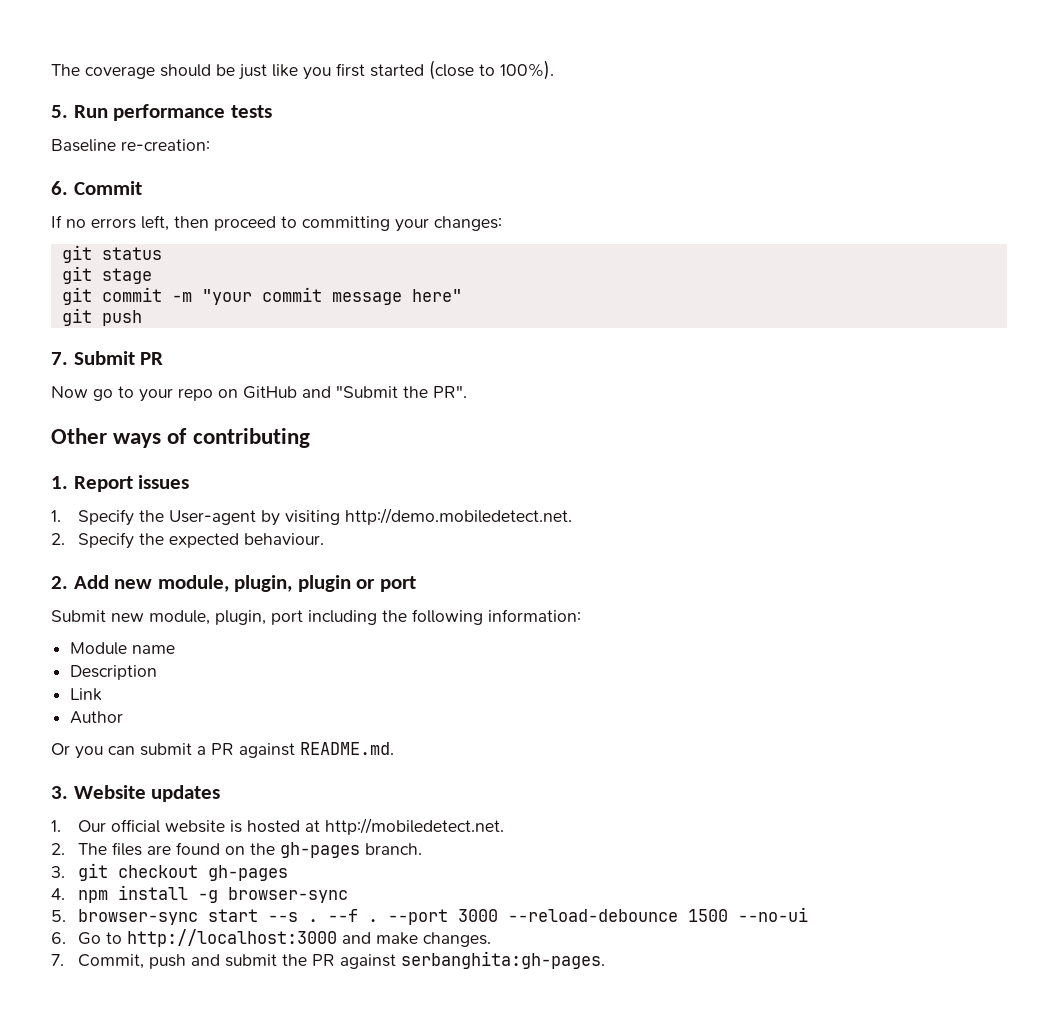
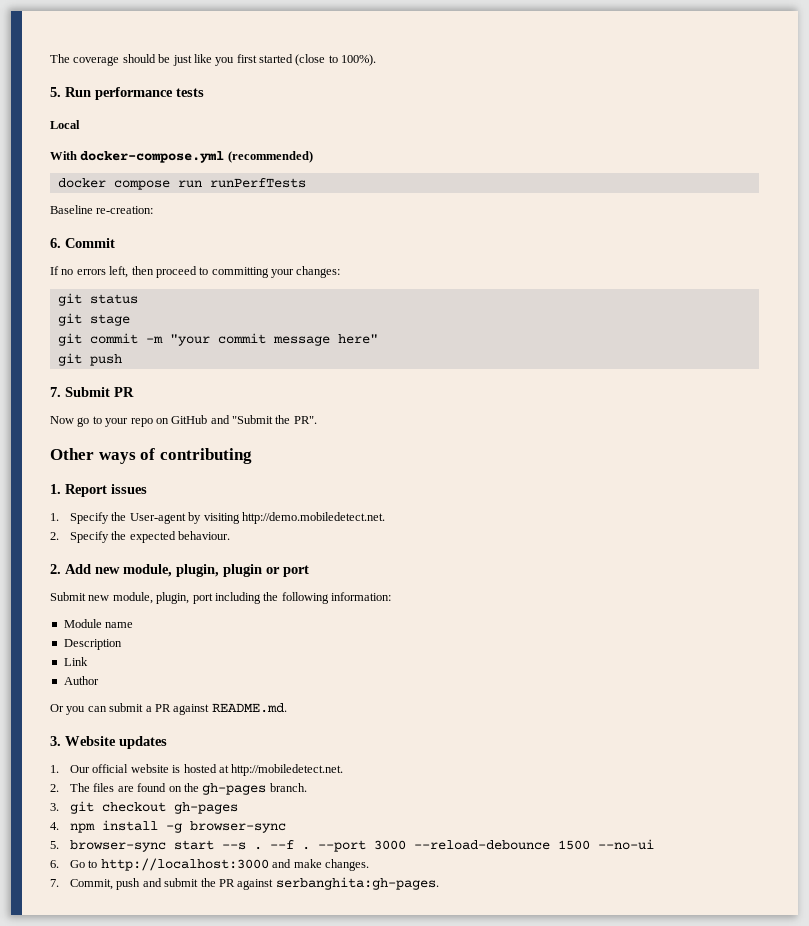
+ Local
+ With docker-compose.yml (recommended)
+ docker compose run runPerfTests

